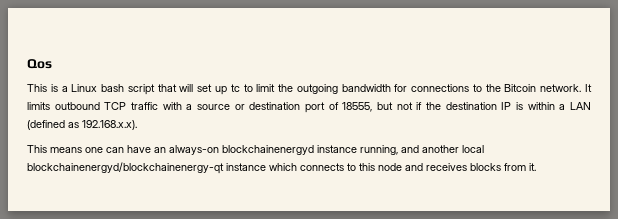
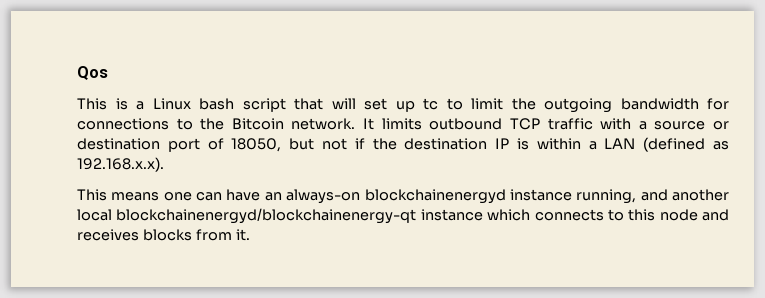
- It limits outbound TCP traffic with a source or destination port of 18555, but not if the destination IP is within a LAN (defined as 192.168.x.x).
+ It limits outbound TCP traffic with a source or destination port of 18050, but not if the destination IP is within a LAN (defined as 192.168.x.x).

